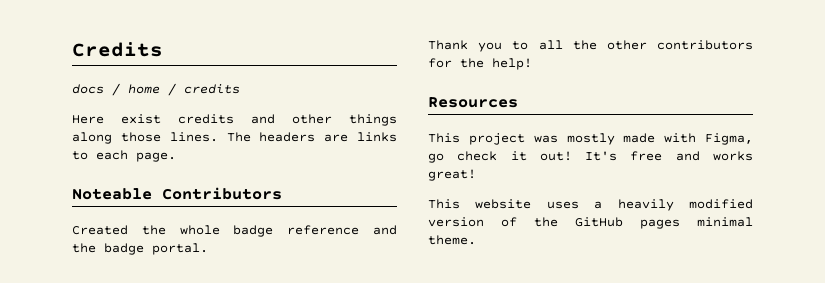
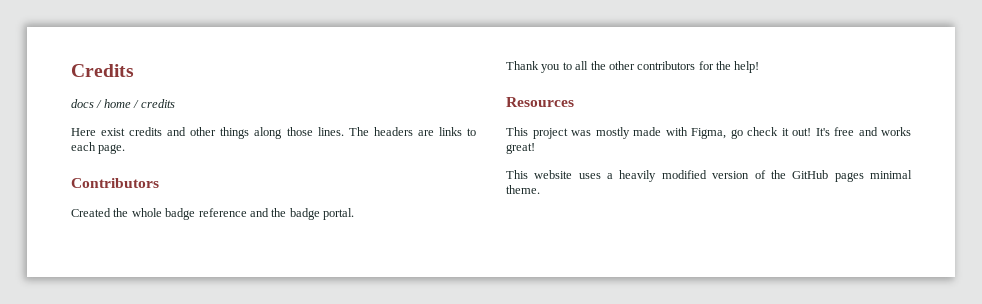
- Noteable Contributors
+ Contributors

